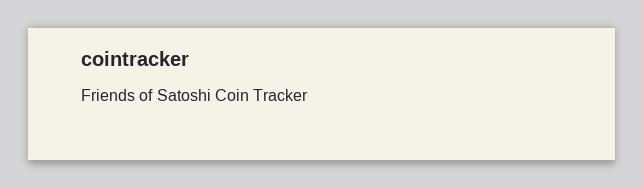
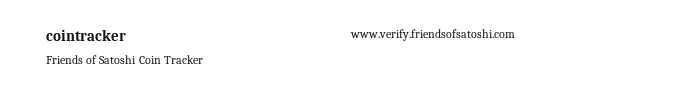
- Friends of Satoshi Coin Tracker
+ Friends of Satoshi Coin Tracker www.verify.friendsofsatoshi.com

